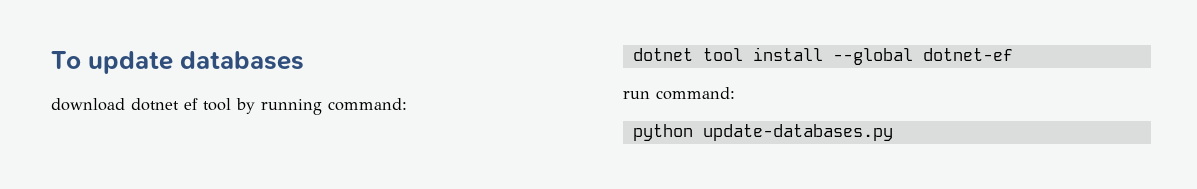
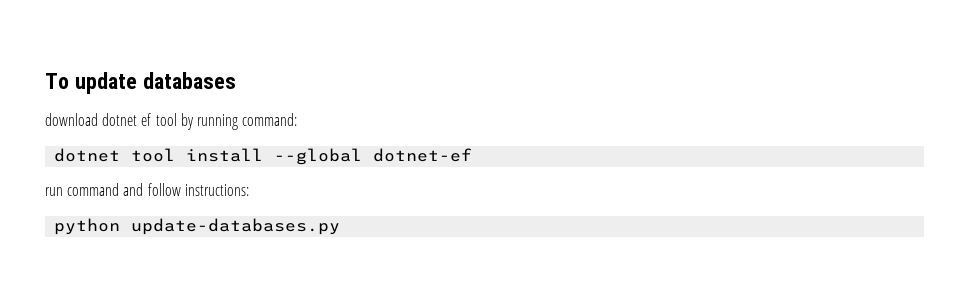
- run command:
+ run command and follow instructions:

